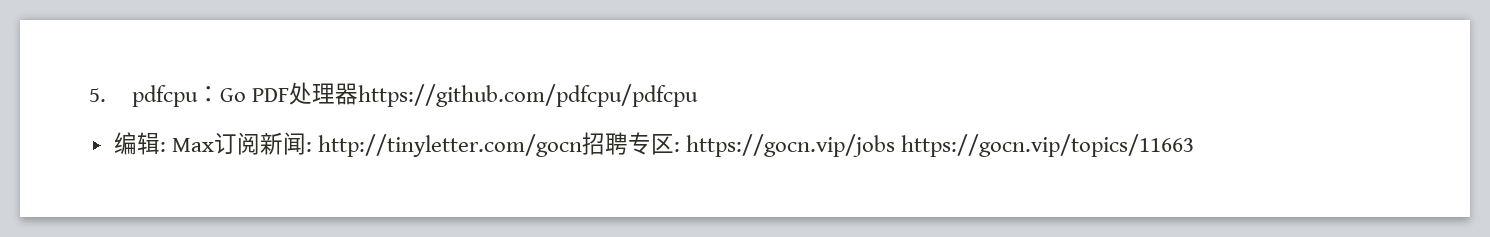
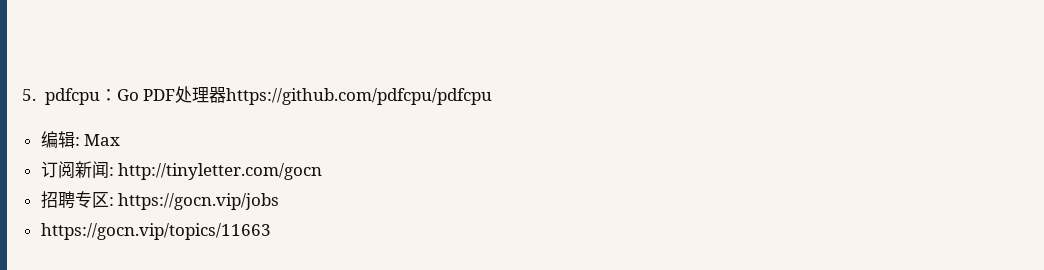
- 编辑: Max订阅新闻: http://tinyletter.com/gocn招聘专区: https://gocn.vip/jobs https://gocn.vip/topics/11663
+ 编辑: Max
+ 订阅新闻: http://tinyletter.com/gocn
+ 招聘专区: https://gocn.vip/jobs
+ https://gocn.vip/topics/11663

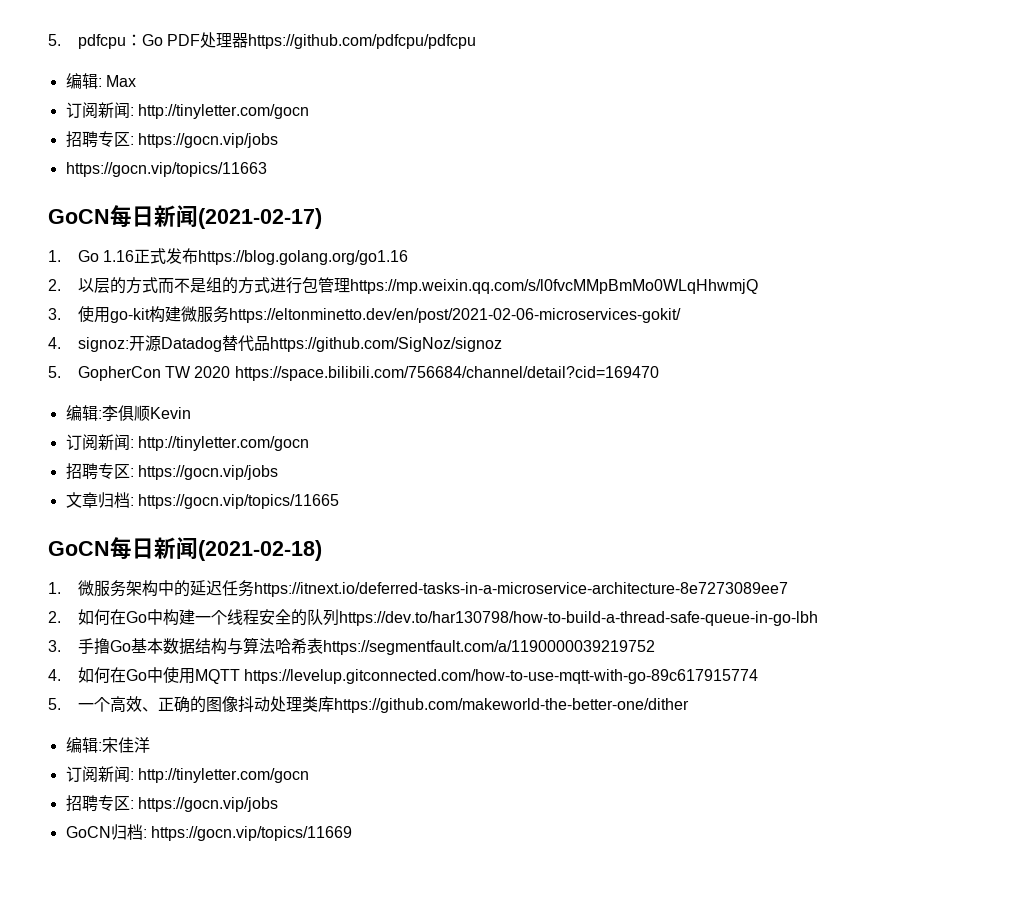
+ GoCN每日新闻(2021-02-17)
+ 1. Go 1.16正式发布https://blog.golang.org/go1.16
+ 2.以层的方式而不是组的方式进行包管理https://mp.weixin.qq.com/s/l0fvcMMpBmMo0WLqHhwmjQ
+ 3.使用go-kit构建微服务https://eltonminetto.dev/en/post/2021-02-06-microservices-gokit/
+ 4. signoz:开源Datadog替代品https://github.com/SigNoz/signoz
+ 5. GopherCon TW 2020 https://space.bilibili.com/756684/channel/detail?cid=169470
+ 编辑:李俱顺Kevin
+ 订阅新闻: http://tinyletter.com/gocn
+ 招聘专区: https://gocn.vip/jobs
+ 文章归档: https://gocn.vip/topics/11665
+ GoCN每日新闻(2021-02-18)
+ 1.微服务架构中的延迟任务https://itnext.io/deferred-tasks-in-a-microservice-architecture-8e7273089ee7
+ 2.如何在Go中构建一个线程安全的队列https://dev.to/har130798/how-to-build-a-thread-safe-queue-in-go-lbh
+ 3.手撸Go基本数据结构与算法哈希表https://segmentfault.com/a/1190000039219752
+ 4.如何在Go中使用MQTT https://levelup.gitconnected.com/how-to-use-mqtt-with-go-89c617915774
+ 5.一个高效、正确的图像抖动处理类库https://github.com/makeworld-the-better-one/dither
+ 编辑:宋佳洋
+ 订阅新闻: http://tinyletter.com/gocn
+ 招聘专区: https://gocn.vip/jobs
+ GoCN归档: https://gocn.vip/topics/11669

